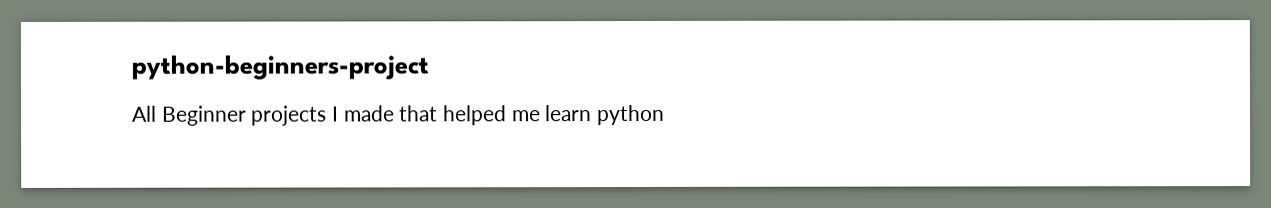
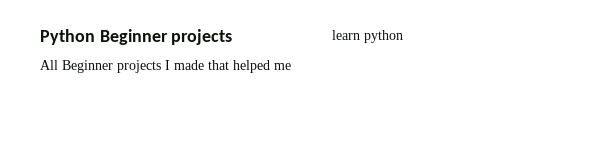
- python-beginners-project
+ Python Beginner projects

